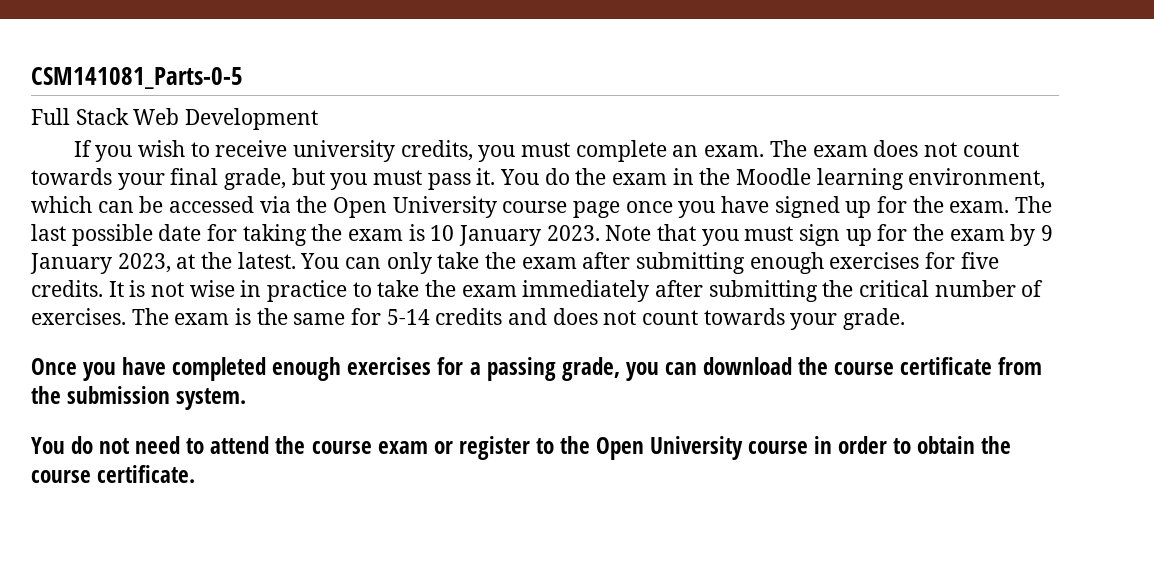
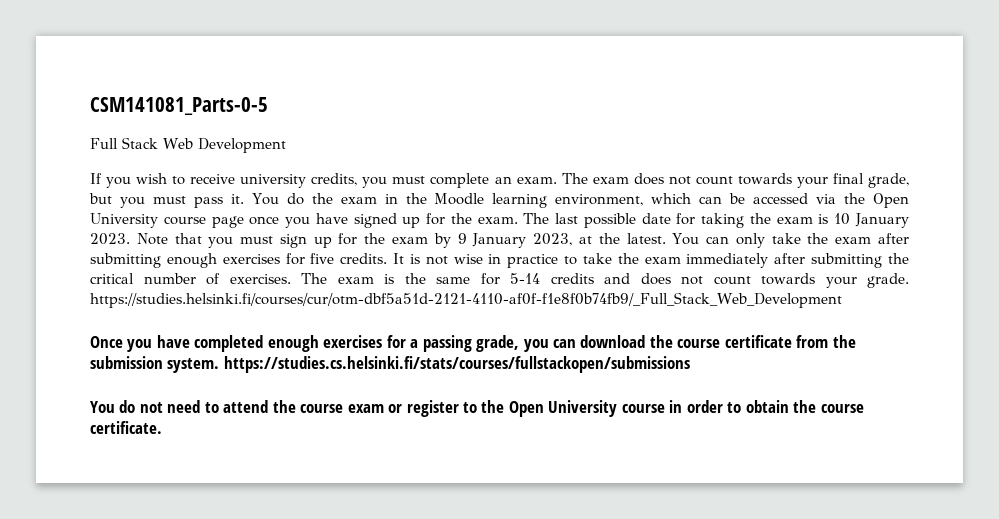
- The exam is the same for 5-14 credits and does not count towards your grade.
+ The exam is the same for 5-14 credits and does not count towards your grade. https://studies.helsinki.fi/courses/cur/otm-dbf5a51d-2121-4110-af0f-f1e8f0b74fb9/_Full_Stack_Web_Development
- Once you have completed enough exercises for a passing grade, you can download the course certificate from the submission system.
+ Once you have completed enough exercises for a passing grade, you can download the course certificate from the submission system. https://studies.cs.helsinki.fi/stats/courses/fullstackopen/submissions

